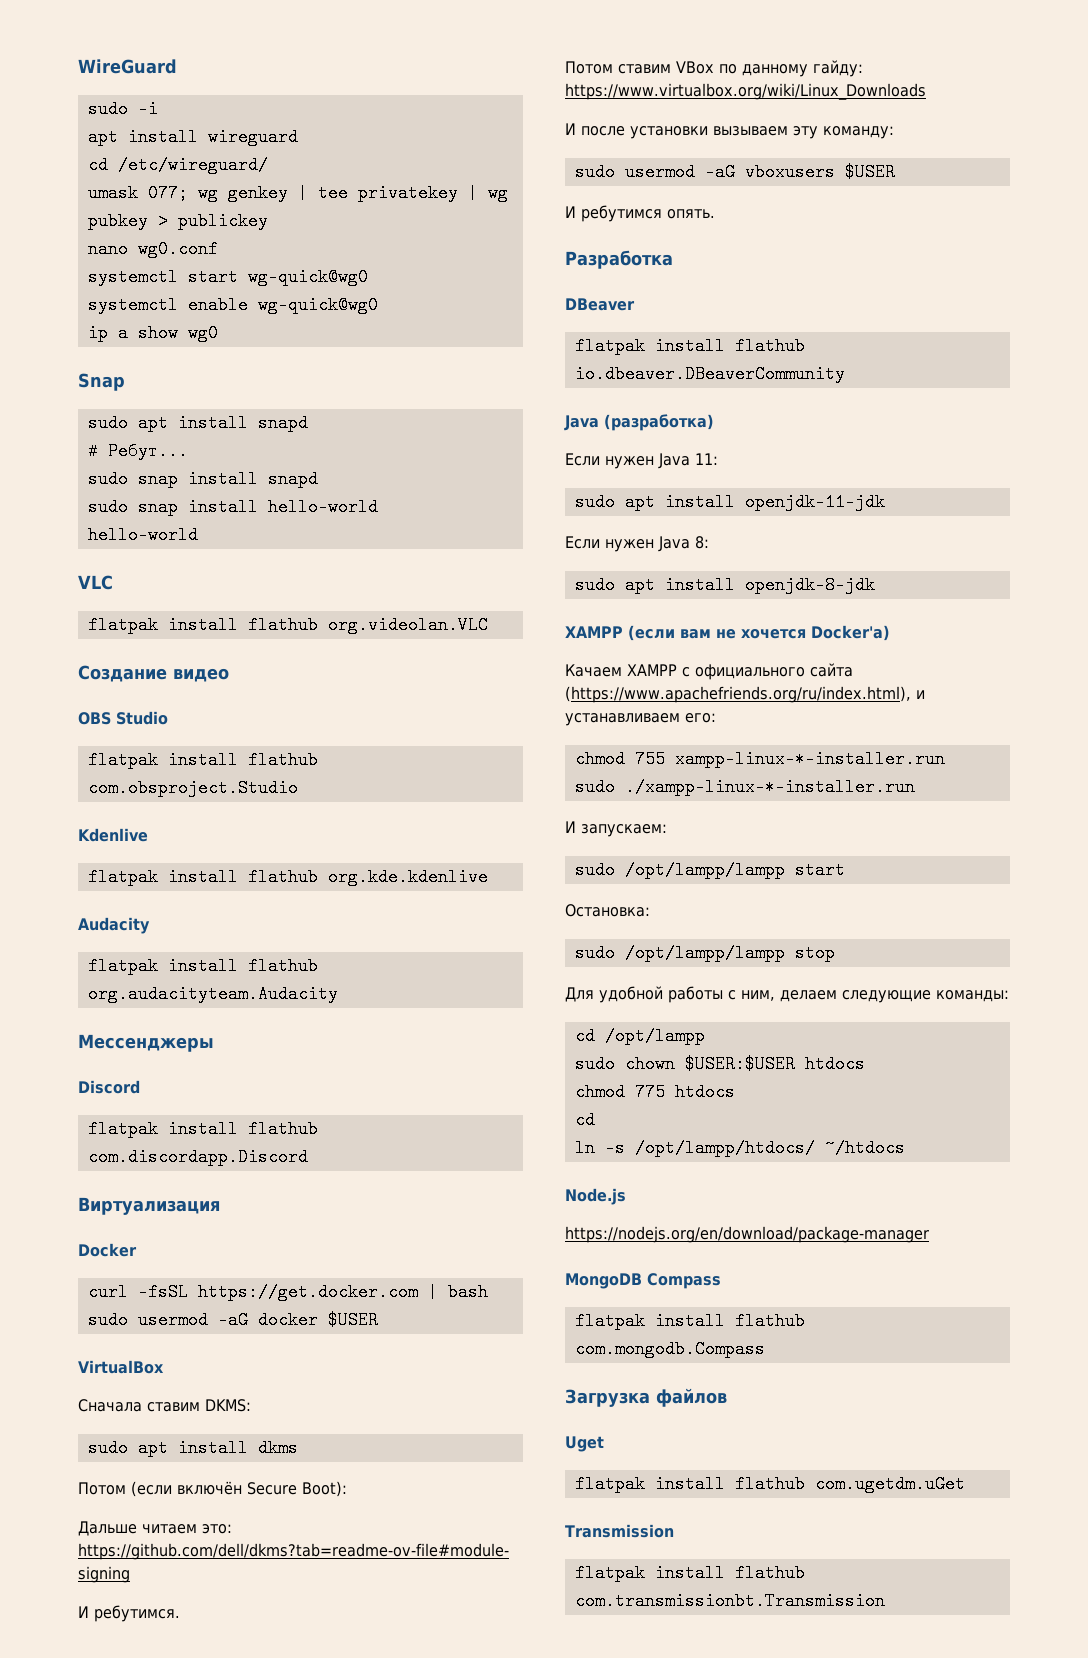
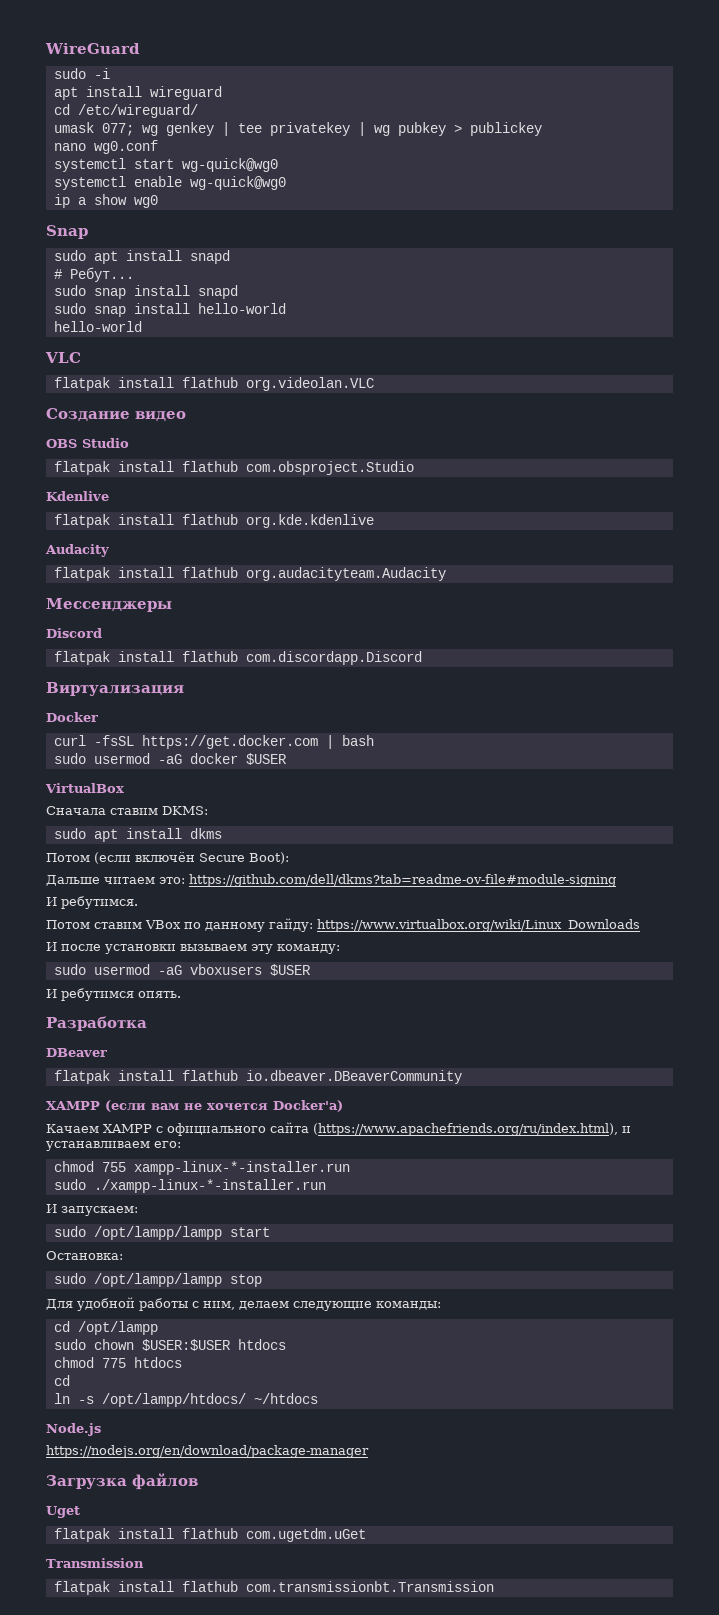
- Java (разработка)
- Если нужен Java 11:
- sudo apt install openjdk-11-jdk
- Если нужен Java 8:
- sudo apt install openjdk-8-jdk
- MongoDB Compass
- flatpak install flathub com.mongodb.Compass

